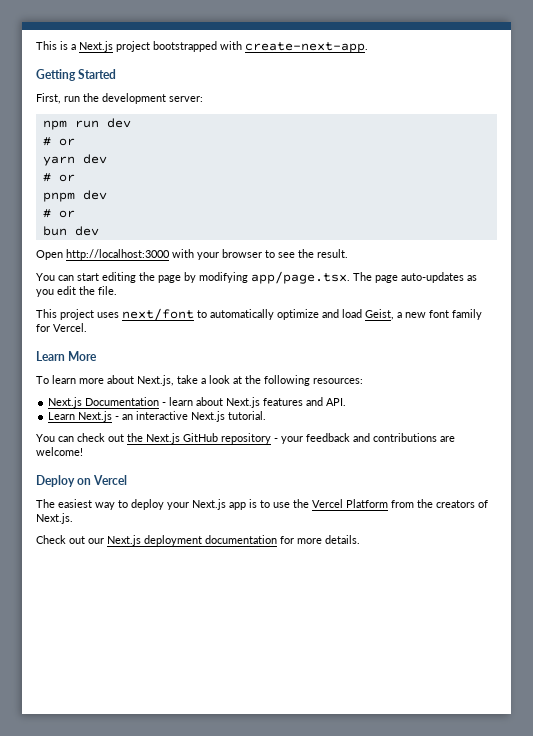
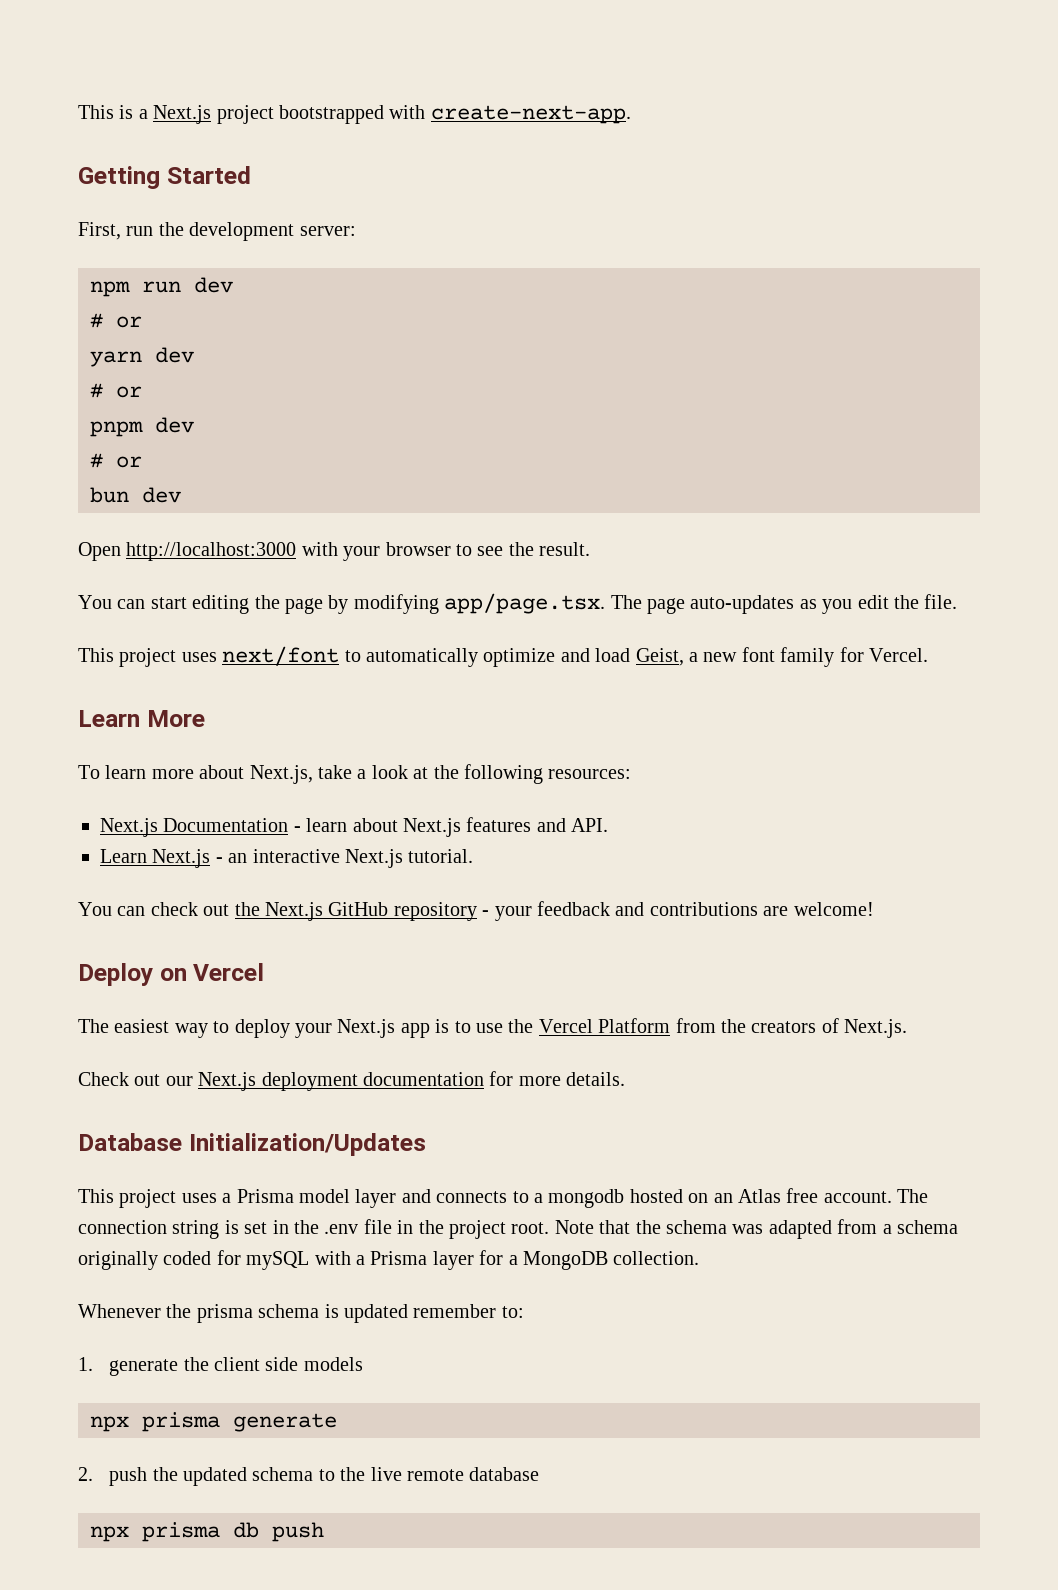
+ Database Initialization/Updates
+ This project uses a Prisma model layer and connects to a mongodb hosted on an Atlas free account. The connection string is set in the .env file in the project root. Note that the schema was adapted from a schema originally coded for mySQL with a Prisma layer for a MongoDB collection.
+ Whenever the prisma schema is updated remember to:
+ 1. generate the client side models
+ npx prisma generate
+ 2. push the updated schema to the live remote database
+ npx prisma db push

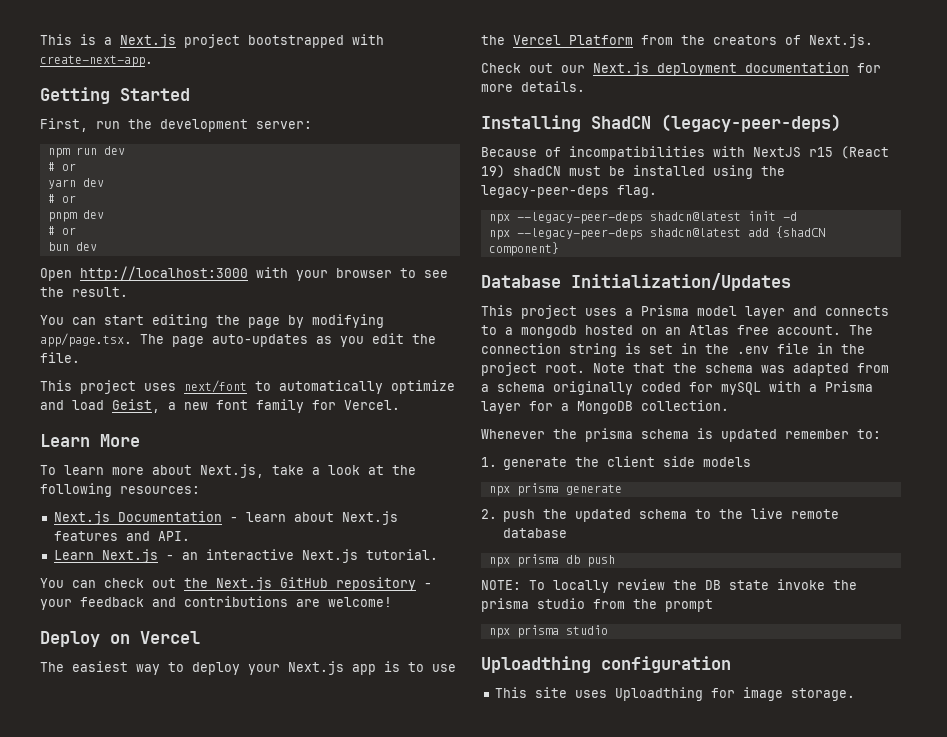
+ Installing ShadCN (legacy-peer-deps)
+ Because of incompatibilities with NextJS r15 (React 19) shadCN must be installed using the legacy-peer-deps flag.
+ npx --legacy-peer-deps shadcn@latest init -d
+ npx --legacy-peer-deps shadcn@latest add {shadCN component}
+ NOTE: To locally review the DB state invoke the prisma studio from the prompt
+ npx prisma studio
+ Uploadthing configuration
+ This site uses Uploadthing for image storage.

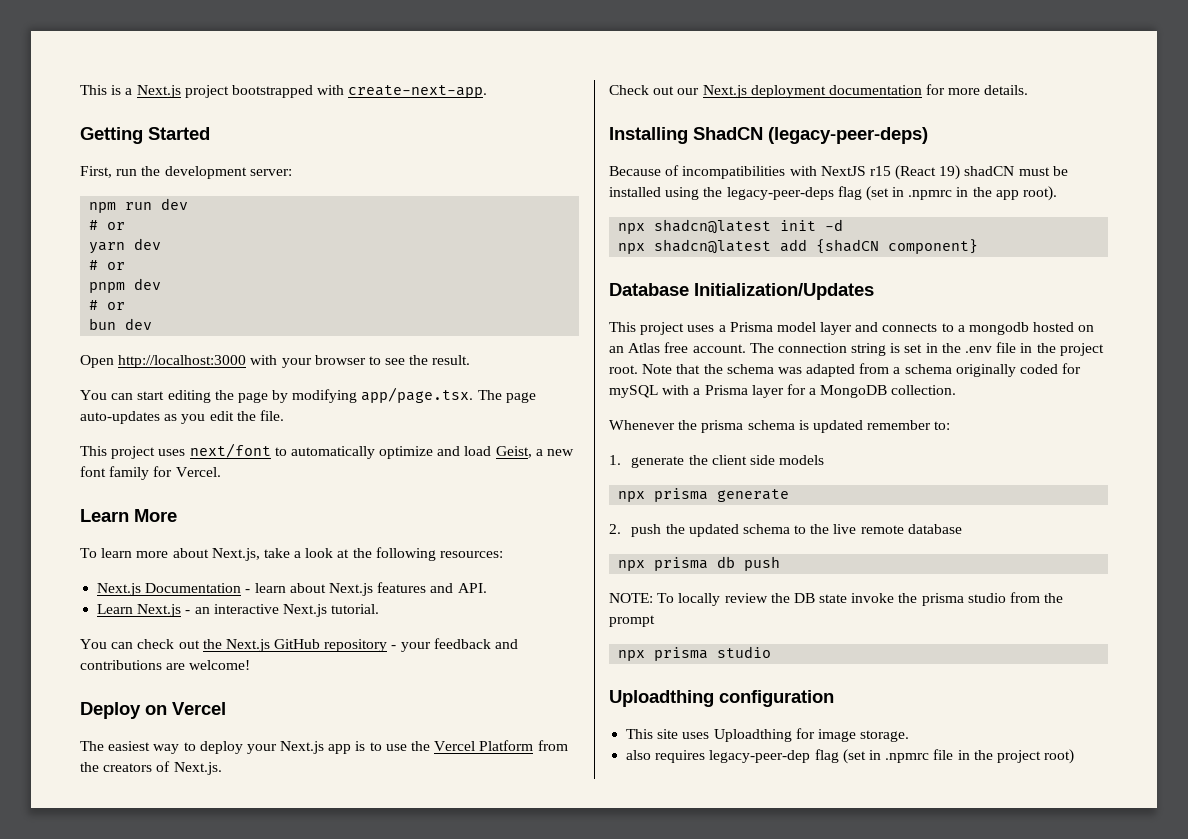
- Because of incompatibilities with NextJS r15 (React 19) shadCN must be installed using the legacy-peer-deps flag.
- npx --legacy-peer-deps shadcn@latest init -d
+ Because of incompatibilities with NextJS r15 (React 19) shadCN must be installed using the legacy-peer-deps flag (set in .npmrc in the app root).
+ npx shadcn@latest init -d
- npx --legacy-peer-deps shadcn@latest add {shadCN component}
+ npx shadcn@latest add {shadCN component}
+ also requires legacy-peer-dep flag (set in .npmrc file in the project root)

